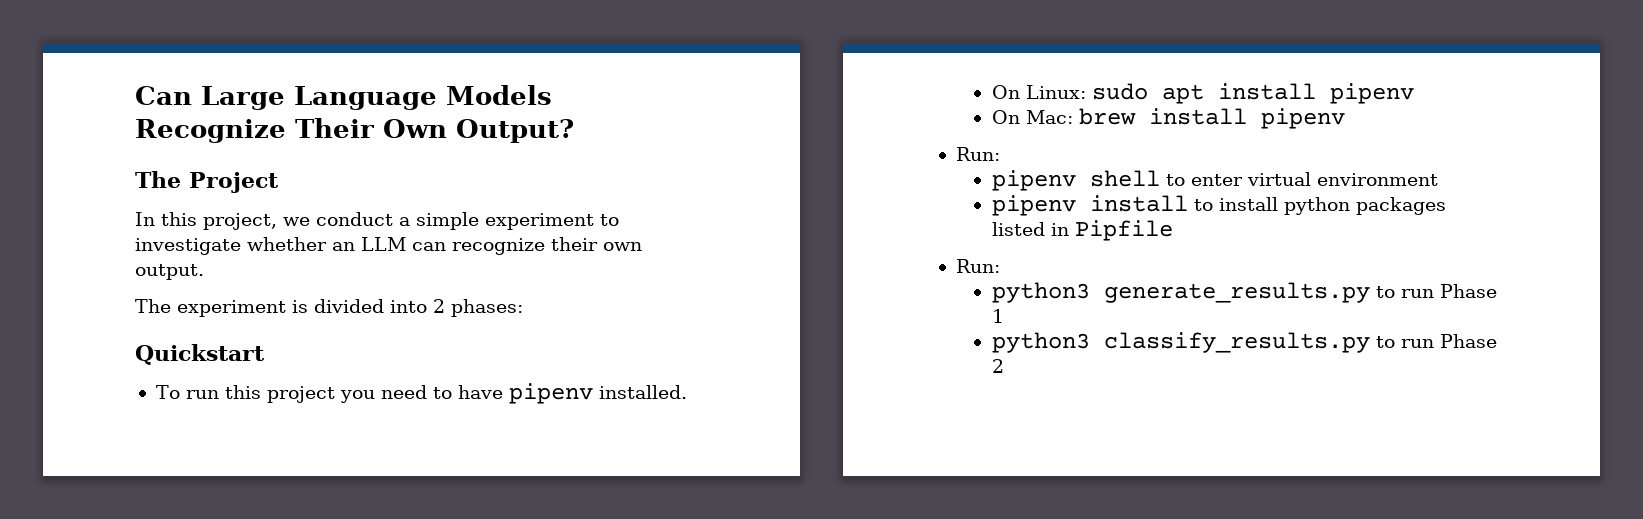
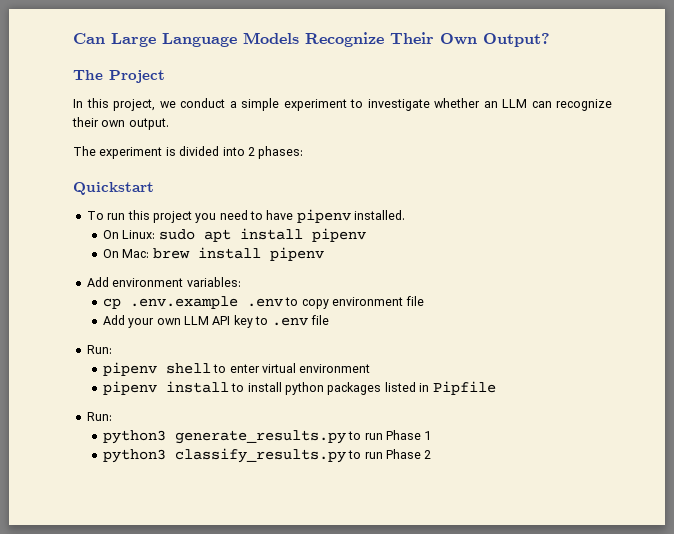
+ Add environment variables:
+ cp .env.example .env to copy environment file
+ Add your own LLM API key to .env file

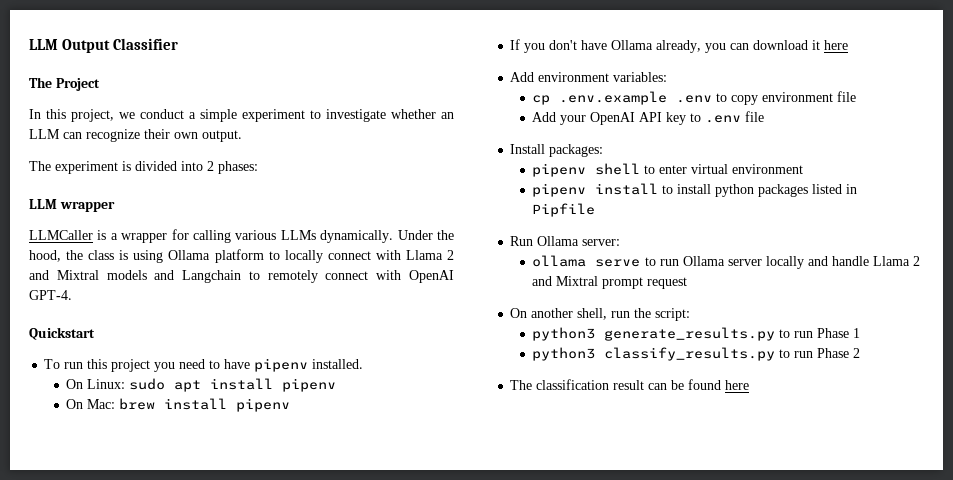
- Can Large Language Models Recognize Their Own Output?
+ LLM Output Classifier
+ LLM wrapper
+ LLMCaller is a wrapper for calling various LLMs dynamically. Under the hood, the class is using Ollama platform to locally connect with Llama 2 and Mixtral models and Langchain to remotely connect with OpenAI GPT-4.
+ If you don't have Ollama already, you can download it here
- Add your own LLM API key to .env file
- Run:
+ Add your OpenAI API key to .env file
+ Install packages:
  pipenv install to install python packages listed in Pipfile
- Run:
+ Run Ollama server:
+ ollama serve to run Ollama server locally and handle Llama 2 and Mixtral prompt request
+ On another shell, run the script:
+ The classification result can be found here

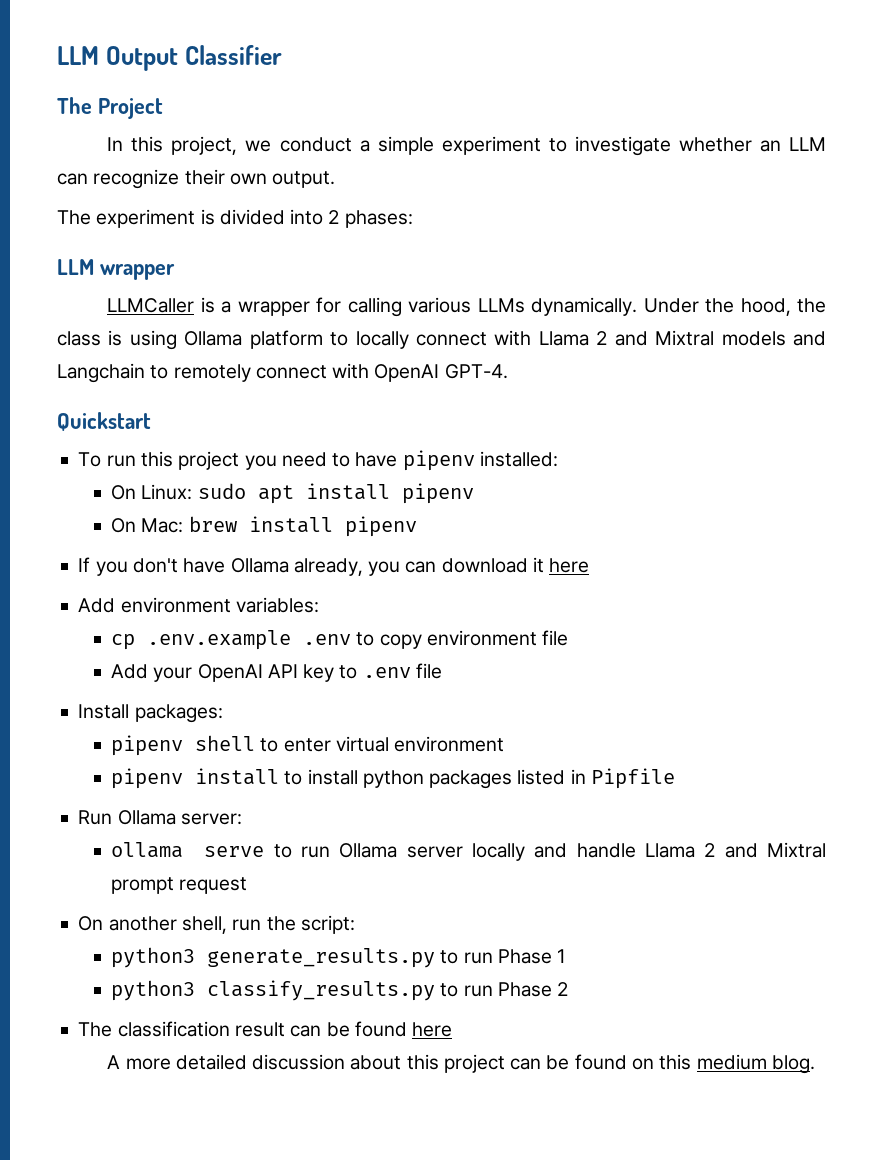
- To run this project you need to have pipenv installed.
+ To run this project you need to have pipenv installed:
+ A more detailed discussion about this project can be found on this medium blog.

